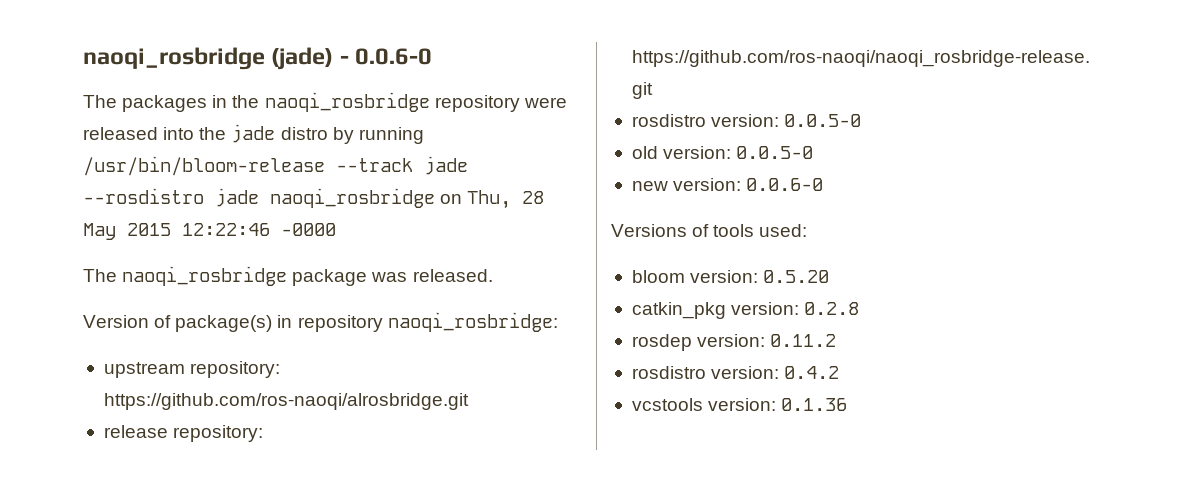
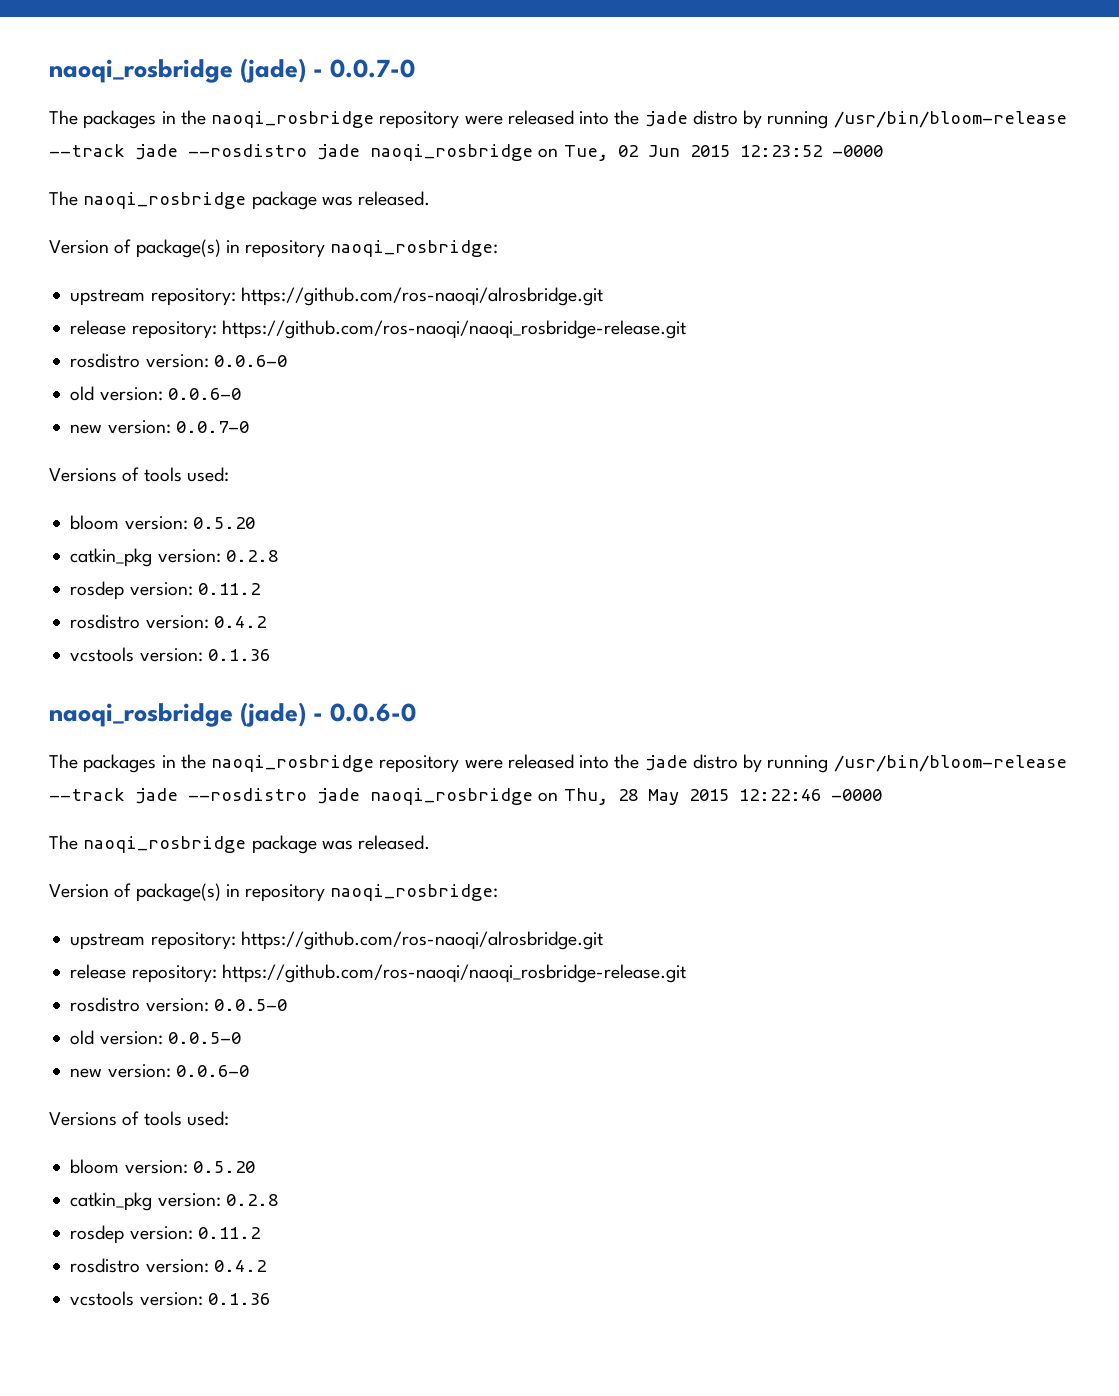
+ naoqi_rosbridge (jade) - 0.0.7-0
+ The packages in the naoqi_rosbridge repository were released into the jade distro by running /usr/bin/bloom-release --track jade --rosdistro jade naoqi_rosbridge on Tue, 02 Jun 2015 12:23:52 -0000
+ The naoqi_rosbridge package was released.
+ Version of package(s) in repository naoqi_rosbridge:
+ upstream repository: https://github.com/ros-naoqi/alrosbridge.git
+ release repository: https://github.com/ros-naoqi/naoqi_rosbridge-release.git
+ rosdistro version: 0.0.6-0
+ old version: 0.0.6-0
+ new version: 0.0.7-0
+ Versions of tools used:
+ bloom version: 0.5.20
+ catkin_pkg version: 0.2.8
+ rosdep version: 0.11.2
+ rosdistro version: 0.4.2
+ vcstools version: 0.1.36

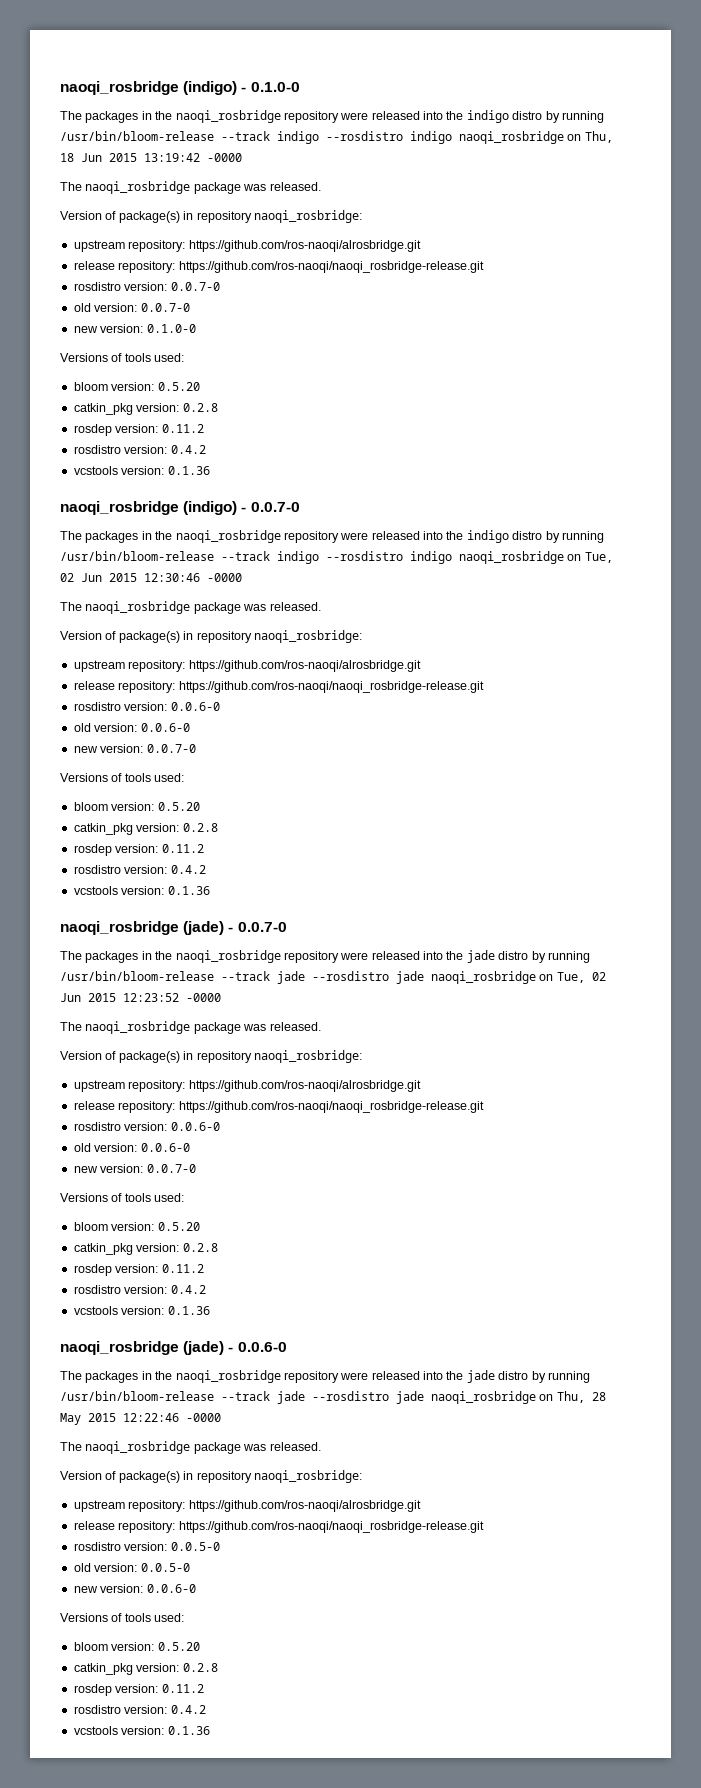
+ naoqi_rosbridge (indigo) - 0.1.0-0
+ The packages in the naoqi_rosbridge repository were released into the indigo distro by running /usr/bin/bloom-release --track indigo --rosdistro indigo naoqi_rosbridge on Thu, 18 Jun 2015 13:19:42 -0000
+ The naoqi_rosbridge package was released.
+ Version of package(s) in repository naoqi_rosbridge:
+ upstream repository: https://github.com/ros-naoqi/alrosbridge.git
+ release repository: https://github.com/ros-naoqi/naoqi_rosbridge-release.git
+ rosdistro version: 0.0.7-0
+ old version: 0.0.7-0
+ new version: 0.1.0-0
+ Versions of tools used:
+ bloom version: 0.5.20
+ catkin_pkg version: 0.2.8
+ rosdep version: 0.11.2
+ rosdistro version: 0.4.2
+ vcstools version: 0.1.36
+ naoqi_rosbridge (indigo) - 0.0.7-0
+ The packages in the naoqi_rosbridge repository were released into the indigo distro by running /usr/bin/bloom-release --track indigo --rosdistro indigo naoqi_rosbridge on Tue, 02 Jun 2015 12:30:46 -0000
+ The naoqi_rosbridge package was released.
+ Version of package(s) in repository naoqi_rosbridge:
+ upstream repository: https://github.com/ros-naoqi/alrosbridge.git
+ release repository: https://github.com/ros-naoqi/naoqi_rosbridge-release.git
+ rosdistro version: 0.0.6-0
+ old version: 0.0.6-0
+ new version: 0.0.7-0
+ Versions of tools used:
+ bloom version: 0.5.20
+ catkin_pkg version: 0.2.8
+ rosdep version: 0.11.2
+ rosdistro version: 0.4.2
+ vcstools version: 0.1.36

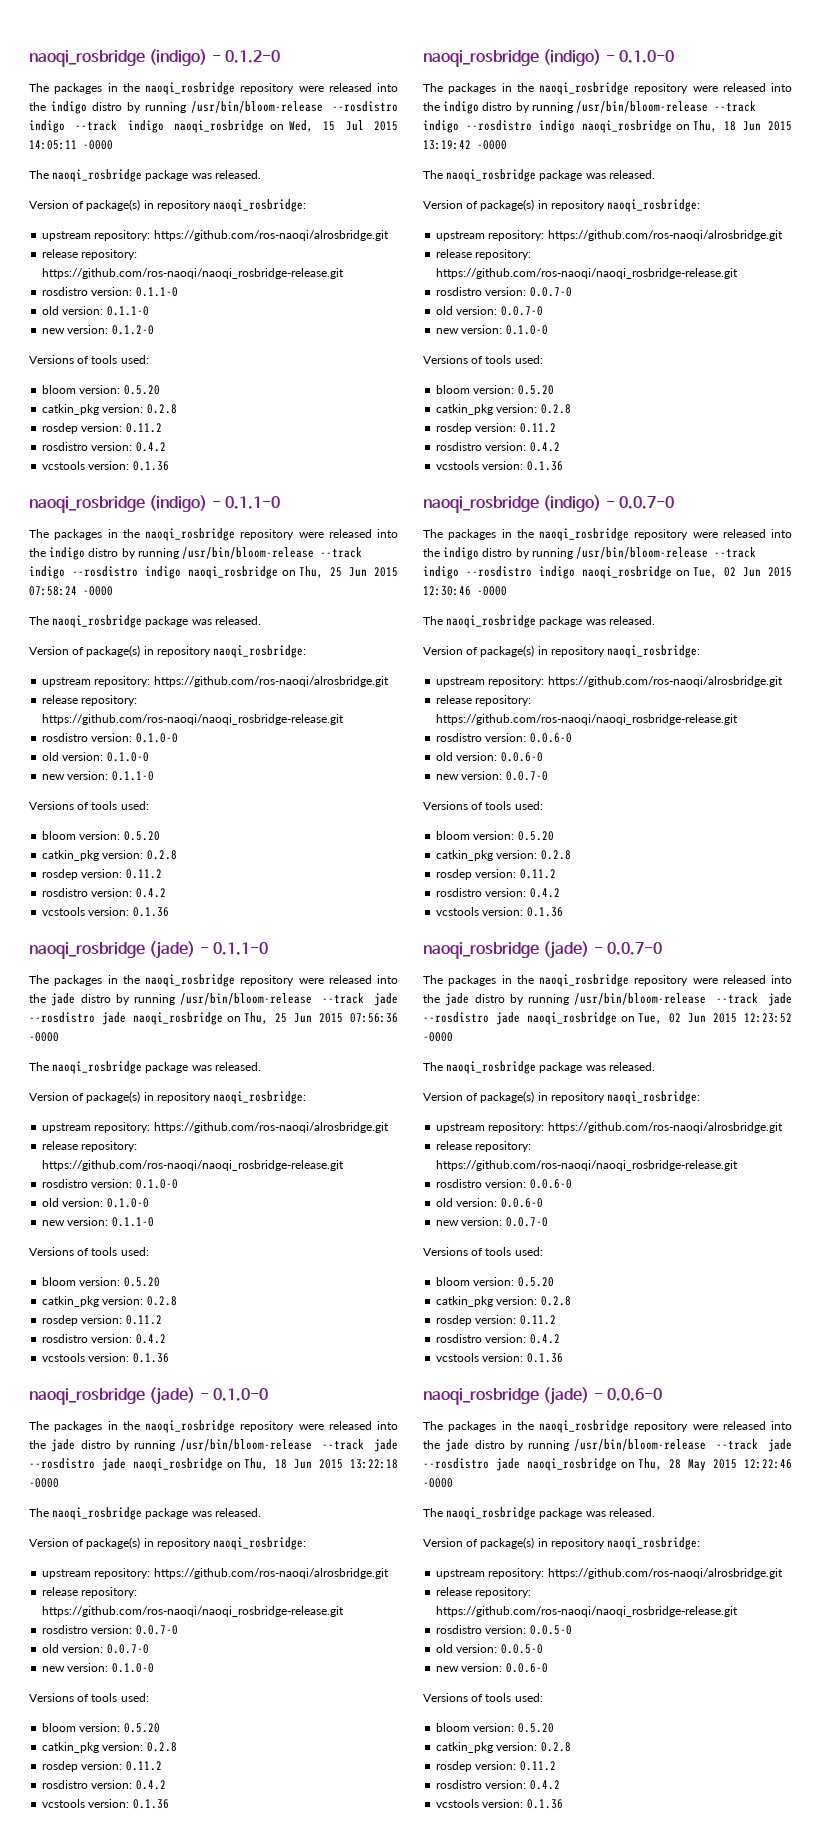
+ naoqi_rosbridge (indigo) - 0.1.2-0
+ The packages in the naoqi_rosbridge repository were released into the indigo distro by running /usr/bin/bloom-release --rosdistro indigo --track indigo naoqi_rosbridge on Wed, 15 Jul 2015 14:05:11 -0000
+ The naoqi_rosbridge package was released.
+ Version of package(s) in repository naoqi_rosbridge:
+ upstream repository: https://github.com/ros-naoqi/alrosbridge.git
+ release repository: https://github.com/ros-naoqi/naoqi_rosbridge-release.git
+ rosdistro version: 0.1.1-0
+ old version: 0.1.1-0
+ new version: 0.1.2-0
+ Versions of tools used:
+ bloom version: 0.5.20
+ catkin_pkg version: 0.2.8
+ rosdep version: 0.11.2
+ rosdistro version: 0.4.2
+ vcstools version: 0.1.36
+ naoqi_rosbridge (indigo) - 0.1.1-0
+ The packages in the naoqi_rosbridge repository were released into the indigo distro by running /usr/bin/bloom-release --track indigo --rosdistro indigo naoqi_rosbridge on Thu, 25 Jun 2015 07:58:24 -0000
+ The naoqi_rosbridge package was released.
+ Version of package(s) in repository naoqi_rosbridge:
+ upstream repository: https://github.com/ros-naoqi/alrosbridge.git
+ release repository: https://github.com/ros-naoqi/naoqi_rosbridge-release.git
+ rosdistro version: 0.1.0-0
+ old version: 0.1.0-0
+ new version: 0.1.1-0
+ Versions of tools used:
+ bloom version: 0.5.20
+ catkin_pkg version: 0.2.8
+ rosdep version: 0.11.2
+ rosdistro version: 0.4.2
+ vcstools version: 0.1.36
+ naoqi_rosbridge (jade) - 0.1.1-0
+ The packages in the naoqi_rosbridge repository were released into the jade distro by running /usr/bin/bloom-release --track jade --rosdistro jade naoqi_rosbridge on Thu, 25 Jun 2015 07:56:36 -0000
+ The naoqi_rosbridge package was released.
+ Version of package(s) in repository naoqi_rosbridge:
+ upstream repository: https://github.com/ros-naoqi/alrosbridge.git
+ release repository: https://github.com/ros-naoqi/naoqi_rosbridge-release.git
+ rosdistro version: 0.1.0-0
+ old version: 0.1.0-0
+ new version: 0.1.1-0
+ Versions of tools used:
+ bloom version: 0.5.20
+ catkin_pkg version: 0.2.8
+ rosdep version: 0.11.2
+ rosdistro version: 0.4.2
+ vcstools version: 0.1.36
+ naoqi_rosbridge (jade) - 0.1.0-0
+ The packages in the naoqi_rosbridge repository were released into the jade distro by running /usr/bin/bloom-release --track jade --rosdistro jade naoqi_rosbridge on Thu, 18 Jun 2015 13:22:18 -0000
+ The naoqi_rosbridge package was released.
+ Version of package(s) in repository naoqi_rosbridge:
+ upstream repository: https://github.com/ros-naoqi/alrosbridge.git
+ release repository: https://github.com/ros-naoqi/naoqi_rosbridge-release.git
+ rosdistro version: 0.0.7-0
+ old version: 0.0.7-0
+ new version: 0.1.0-0
+ Versions of tools used:
+ bloom version: 0.5.20
+ catkin_pkg version: 0.2.8
+ rosdep version: 0.11.2
+ rosdistro version: 0.4.2
+ vcstools version: 0.1.36

